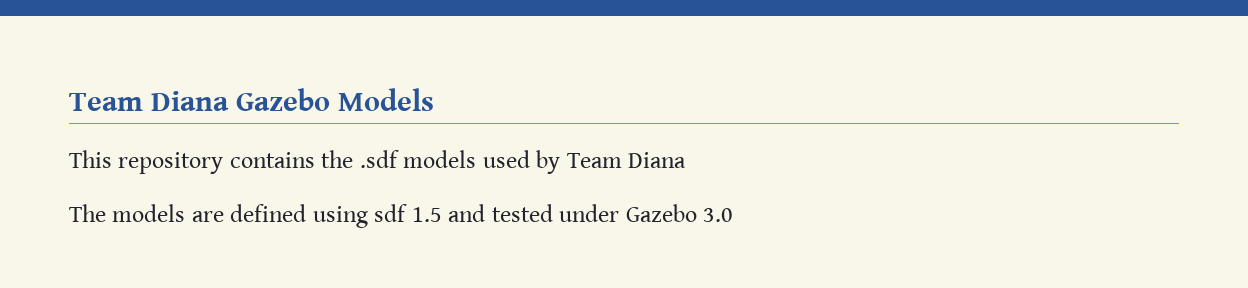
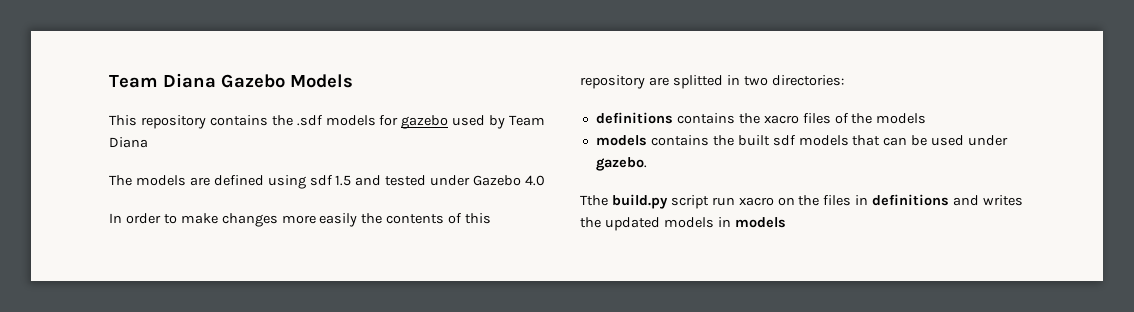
- This repository contains the .sdf models used by Team Diana
+ This repository contains the .sdf models for gazebo used by Team Diana
- The models are defined using sdf 1.5 and tested under Gazebo 3.0
+ The models are defined using sdf 1.5 and tested under Gazebo 4.0
+ In order to make changes more easily the contents of this repository are splitted in two directories:
+ definitions contains the xacro files of the models
+ models contains the built sdf models that can be used under gazebo.
+ Tthe build.py script run xacro on the files in definitions and writes the updated models in models

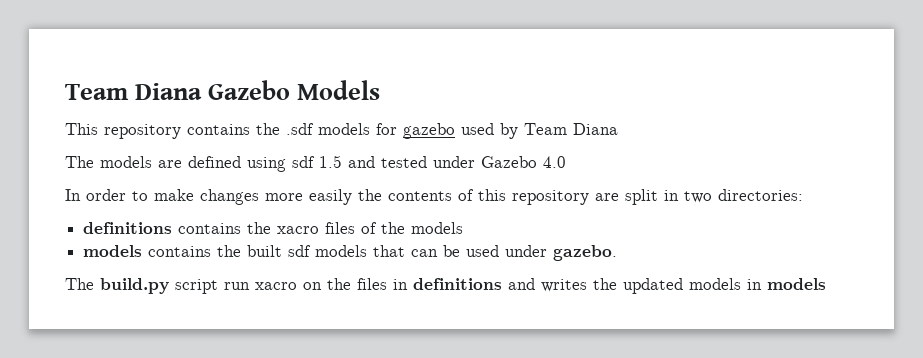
- In order to make changes more easily the contents of this repository are splitted in two directories:
+ In order to make changes more easily the contents of this repository are split in two directories:
- Tthe build.py script run xacro on the files in definitions and writes the updated models in models
+ The build.py script run xacro on the files in definitions and writes the updated models in models

